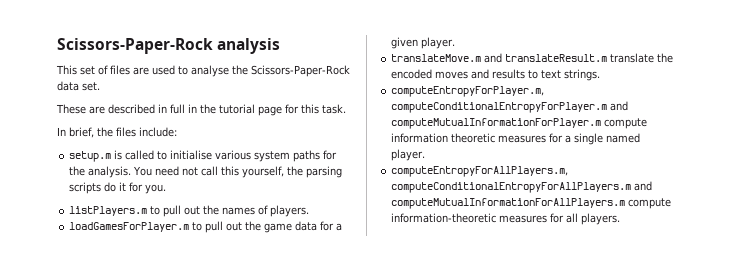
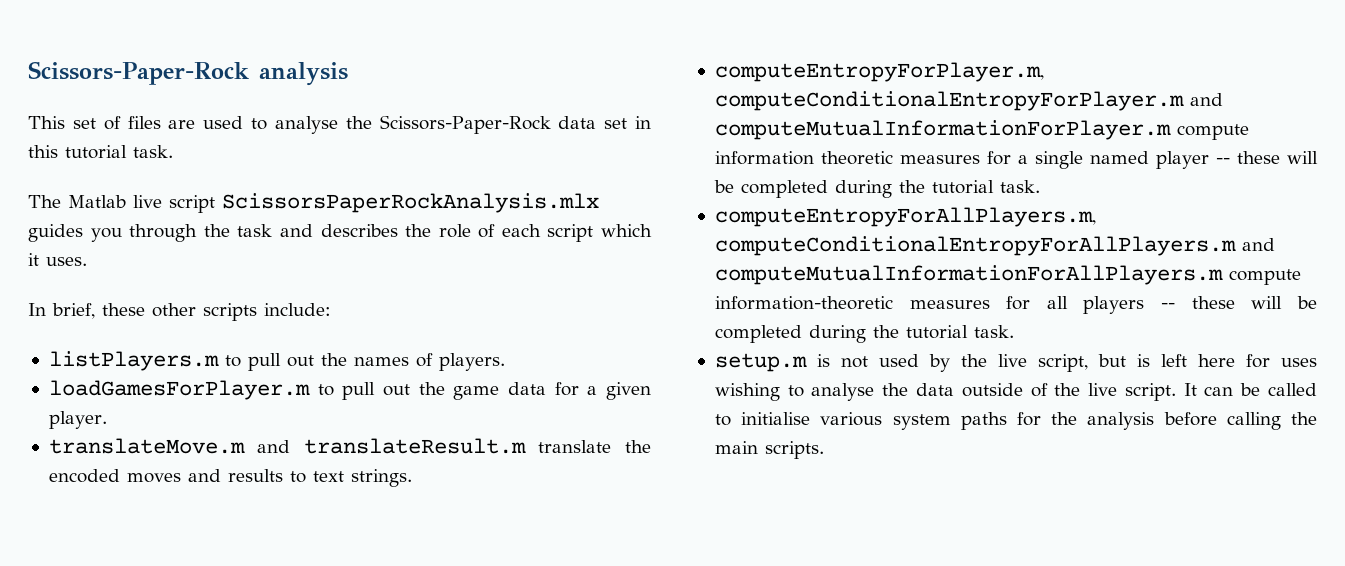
- This set of files are used to analyse the Scissors-Paper-Rock data set.
- These are described in full in the tutorial page for this task.
- In brief, the files include:
- setup.m is called to initialise various system paths for the analysis. You need not call this yourself, the parsing scripts do it for you.
+ This set of files are used to analyse the Scissors-Paper-Rock data set in this tutorial task.
+ The Matlab live script ScissorsPaperRockAnalysis.mlx guides you through the task and describes the role of each script which it uses.
+ In brief, these other scripts include:
- computeEntropyForPlayer.m, computeConditionalEntropyForPlayer.m and computeMutualInformationForPlayer.m compute information theoretic measures for a single named player.
+ computeEntropyForPlayer.m, computeConditionalEntropyForPlayer.m and computeMutualInformationForPlayer.m compute information theoretic measures for a single named player -- these will be completed during the tutorial task.
- computeEntropyForAllPlayers.m, computeConditionalEntropyForAllPlayers.m and computeMutualInformationForAllPlayers.m compute information-theoretic measures for all players.
+ computeEntropyForAllPlayers.m, computeConditionalEntropyForAllPlayers.m and computeMutualInformationForAllPlayers.m compute information-theoretic measures for all players -- these will be completed during the tutorial task.
+ setup.m is not used by the live script, but is left here for uses wishing to analyse the data outside of the live script. It can be called to initialise various system paths for the analysis before calling the main scripts.

